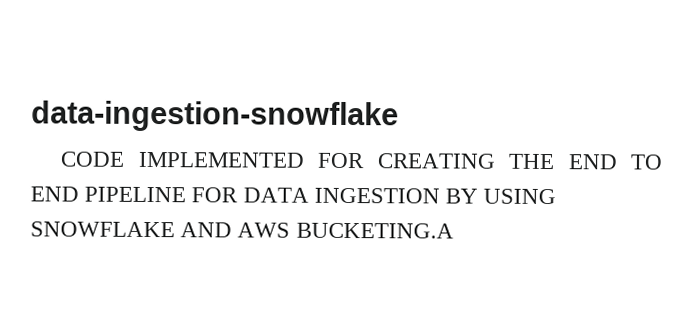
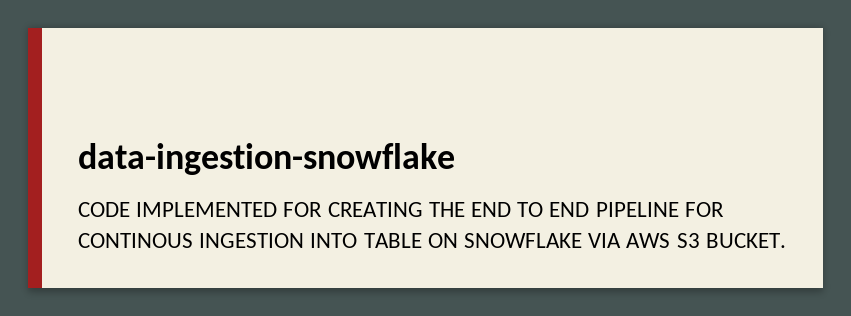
- CODE IMPLEMENTED FOR CREATING THE END TO END PIPELINE FOR DATA INGESTION BY USING SNOWFLAKE AND AWS BUCKETING.A
+ CODE IMPLEMENTED FOR CREATING THE END TO END PIPELINE FOR CONTINOUS INGESTION INTO TABLE ON SNOWFLAKE VIA AWS S3 BUCKET.

